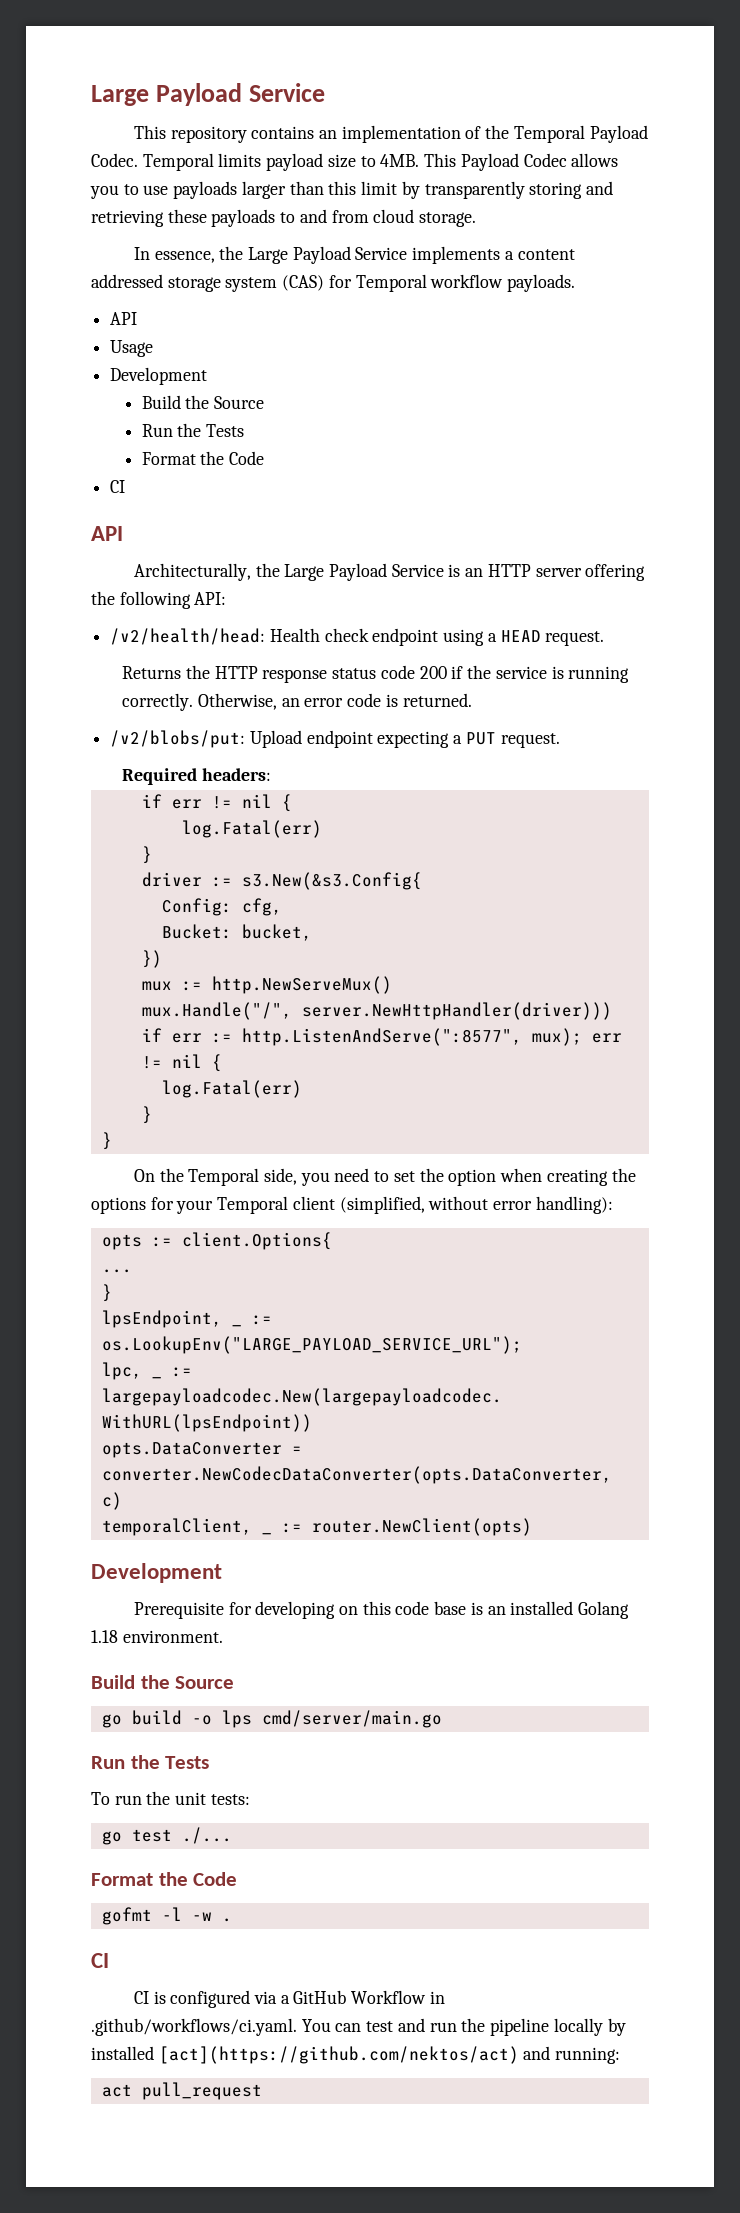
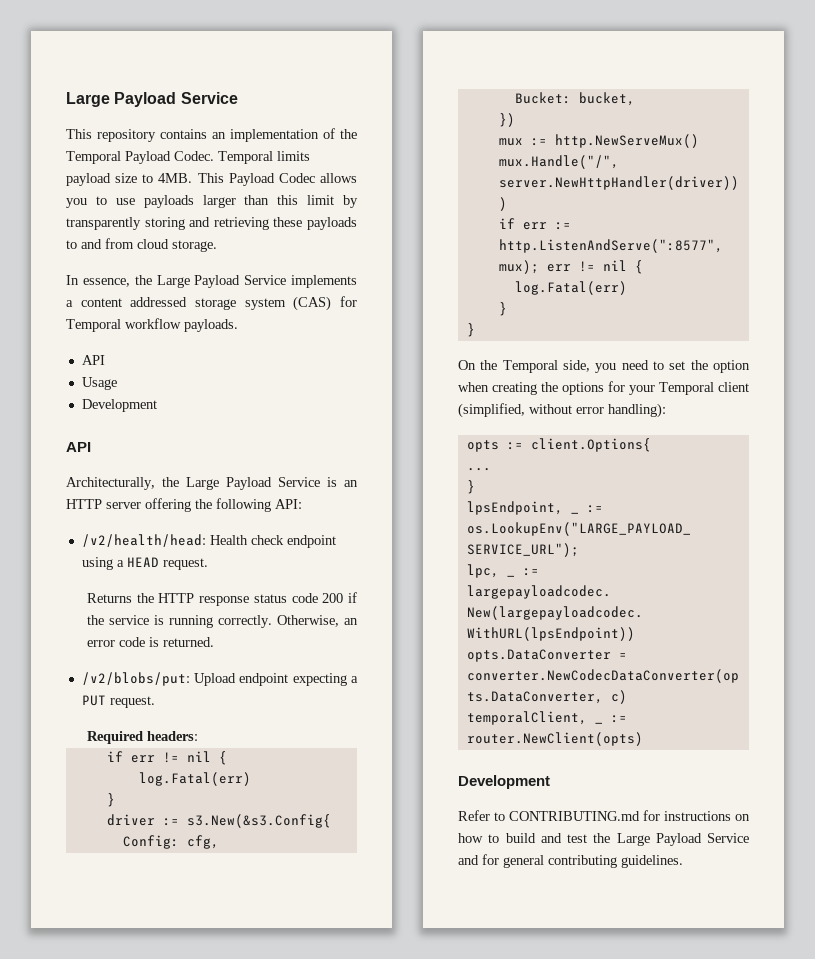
  Usage
  Development
- Build the Source
- Run the Tests
- Format the Code
- CI
- Prerequisite for developing on this code base is an installed Golang 1.18 environment.
- Build the Source
- go build -o lps cmd/server/main.go
- Run the Tests
- To run the unit tests:
- go test ./...
- Format the Code
- gofmt -l -w .
- CI
- CI is configured via a GitHub Workflow in .github/workflows/ci.yaml. You can test and run the pipeline locally by installed [act](https://github.com/nektos/act) and running:
- act pull_request
+ Refer to CONTRIBUTING.md for instructions on how to build and test the Large Payload Service and for general contributing guidelines.

